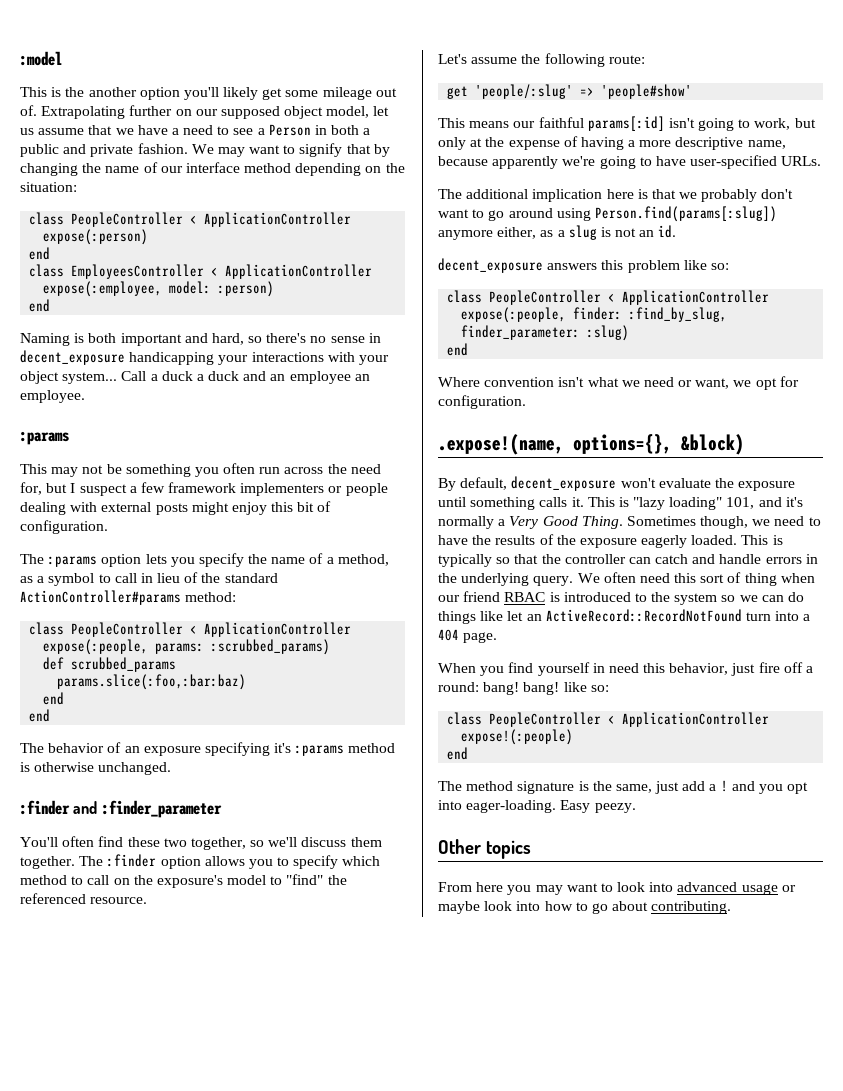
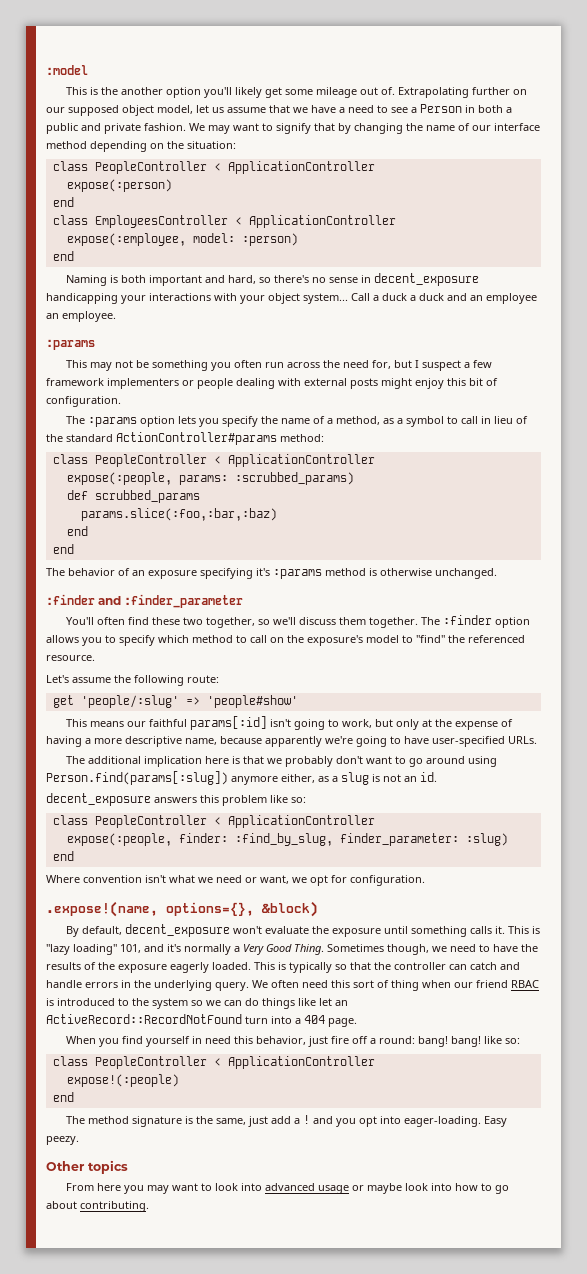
- params.slice(:foo,:bar:baz)
+ params.slice(:foo,:bar,:baz)

